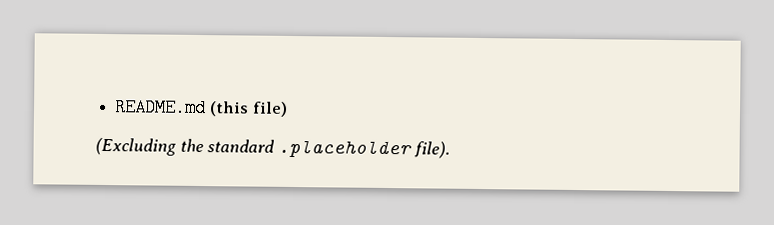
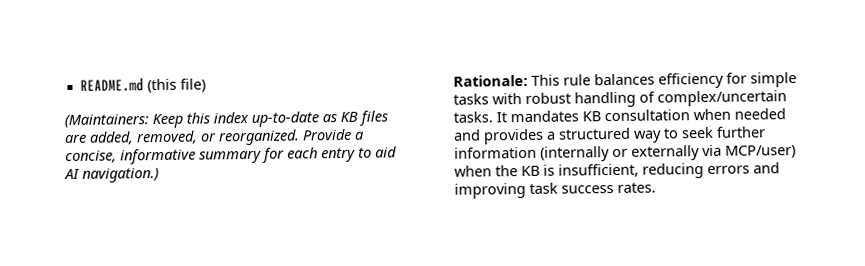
- (Excluding the standard .placeholder file).
+ (Maintainers: Keep this index up-to-date as KB files are added, removed, or reorganized. Provide a concise, informative summary for each entry to aid AI navigation.)
+ Rationale: This rule balances efficiency for simple tasks with robust handling of complex/uncertain tasks. It mandates KB consultation when needed and provides a structured way to seek further information (internally or externally via MCP/user) when the KB is insufficient, reducing errors and improving task success rates.

